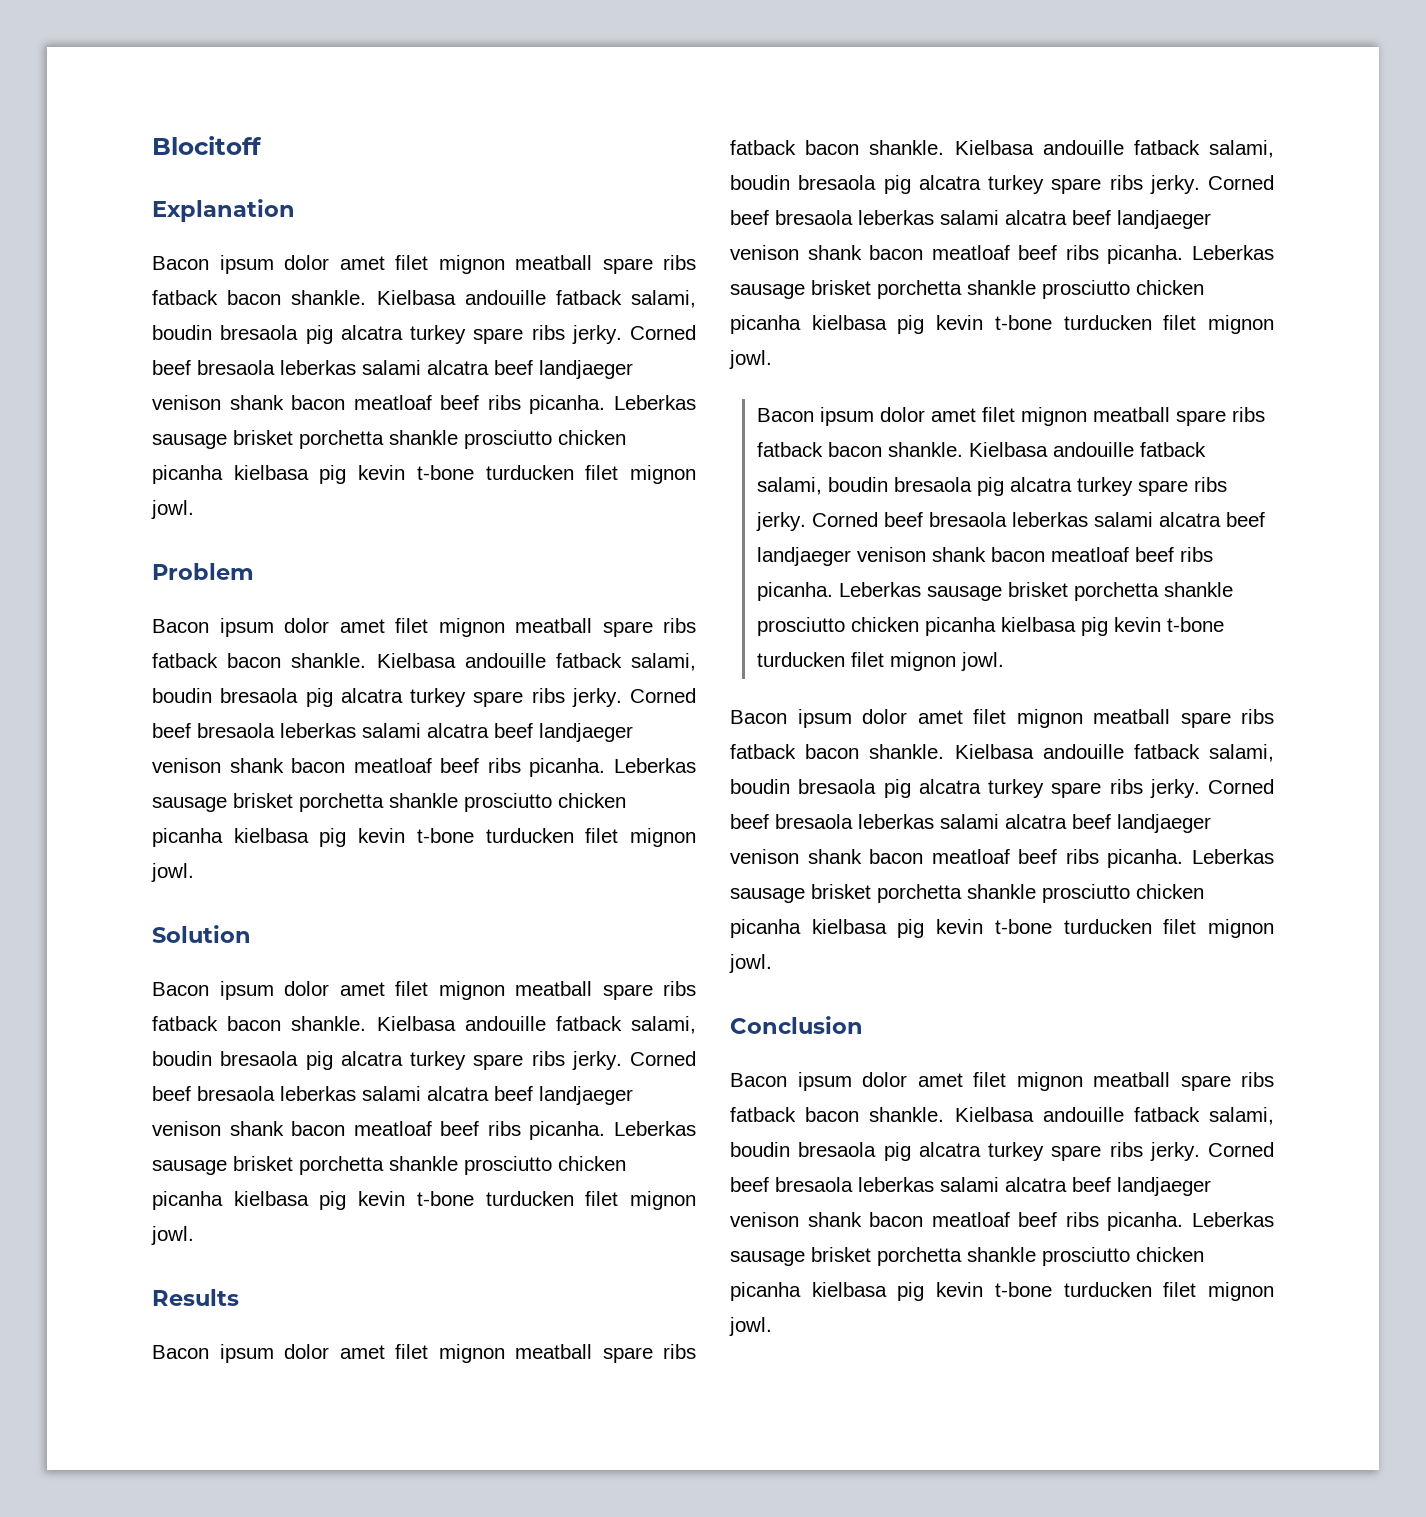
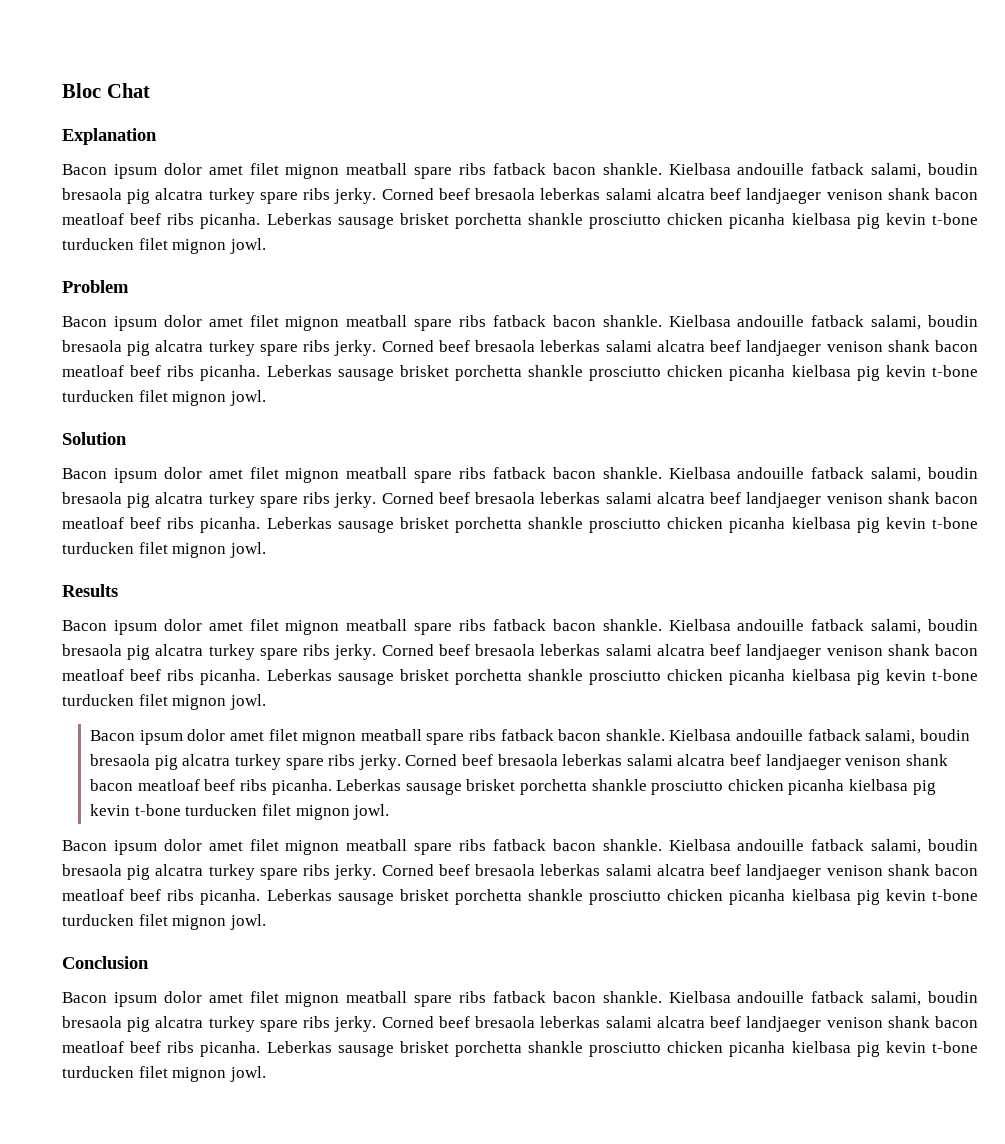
- Blocitoff
+ Bloc Chat

